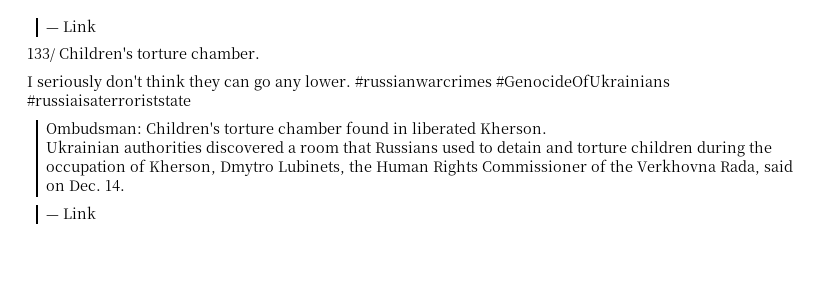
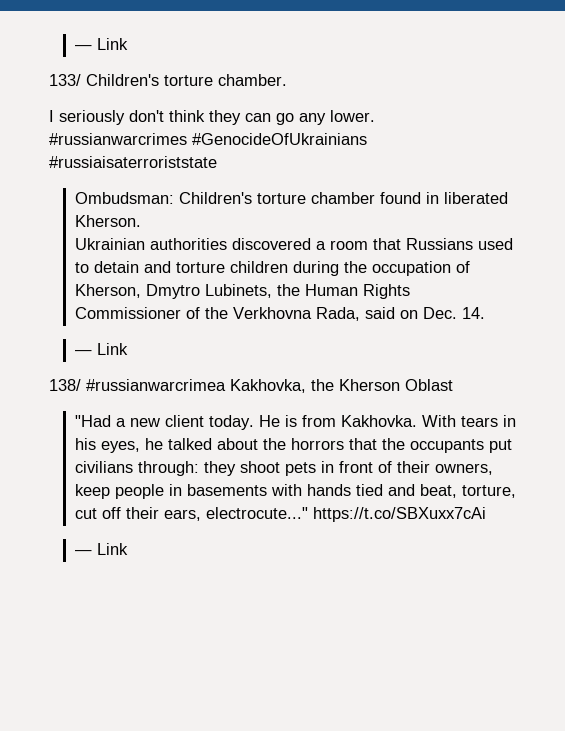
+ 138/ #russianwarcrimea Kakhovka, the Kherson Oblast
+ "Had a new client today. He is from Kakhovka. With tears in his eyes, he talked about the horrors that the occupants put civilians through: they shoot pets in front of their owners, keep people in basements with hands tied and beat, torture, cut off their ears, electrocute..." https://t.co/SBXuxx7cAi
+ — Link

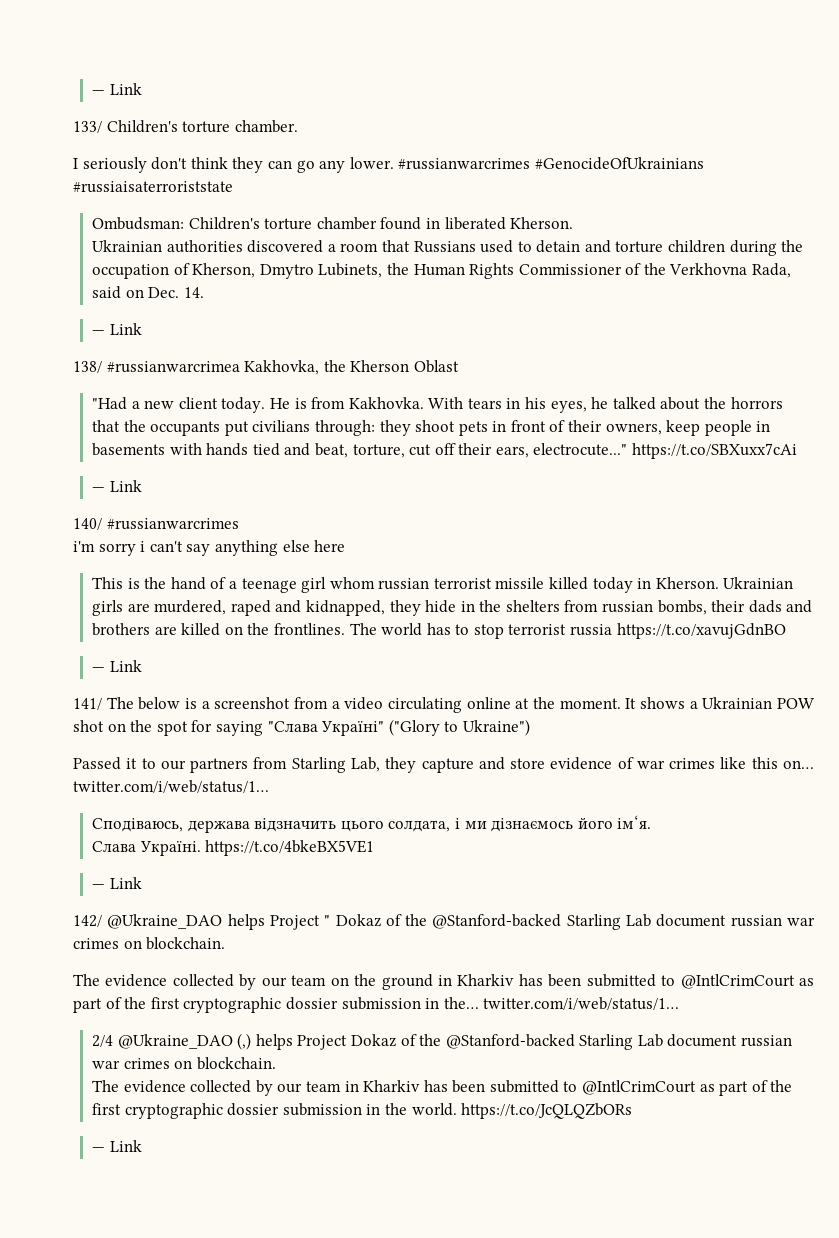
+ 140/ #russianwarcrimes
+ i'm sorry i can't say anything else here
+ This is the hand of a teenage girl whom russian terrorist missile killed today in Kherson. Ukrainian girls are murdered, raped and kidnapped, they hide in the shelters from russian bombs, their dads and brothers are killed on the frontlines. The world has to stop terrorist russia https://t.co/xavujGdnBO
+ — Link
+ 141/ The below is a screenshot from a video circulating online at the moment. It shows a Ukrainian POW shot on the spot for saying "Слава Україні" ("Glory to Ukraine")
+ Passed it to our partners from Starling Lab, they capture and store evidence of war crimes like this on… twitter.com/i/web/status/1…
+ Сподіваюсь, держава відзначить цього солдата, і ми дізнаємось його ім‘я.
+ Слава Україні. https://t.co/4bkeBX5VE1
+ — Link
+ 142/ @Ukraine_DAO helps Project " Dokaz of the @Stanford-backed Starling Lab document russian war crimes on blockchain.
+ The evidence collected by our team on the ground in Kharkiv has been submitted to @IntlCrimCourt as part of the first cryptographic dossier submission in the… twitter.com/i/web/status/1…
+ 2/4 @Ukraine_DAO (,) helps Project Dokaz of the @Stanford-backed Starling Lab document russian war crimes on blockchain.
+ The evidence collected by our team in Kharkiv has been submitted to @IntlCrimCourt as part of the first cryptographic dossier submission in the world. https://t.co/JcQLQZbORs
+ — Link

